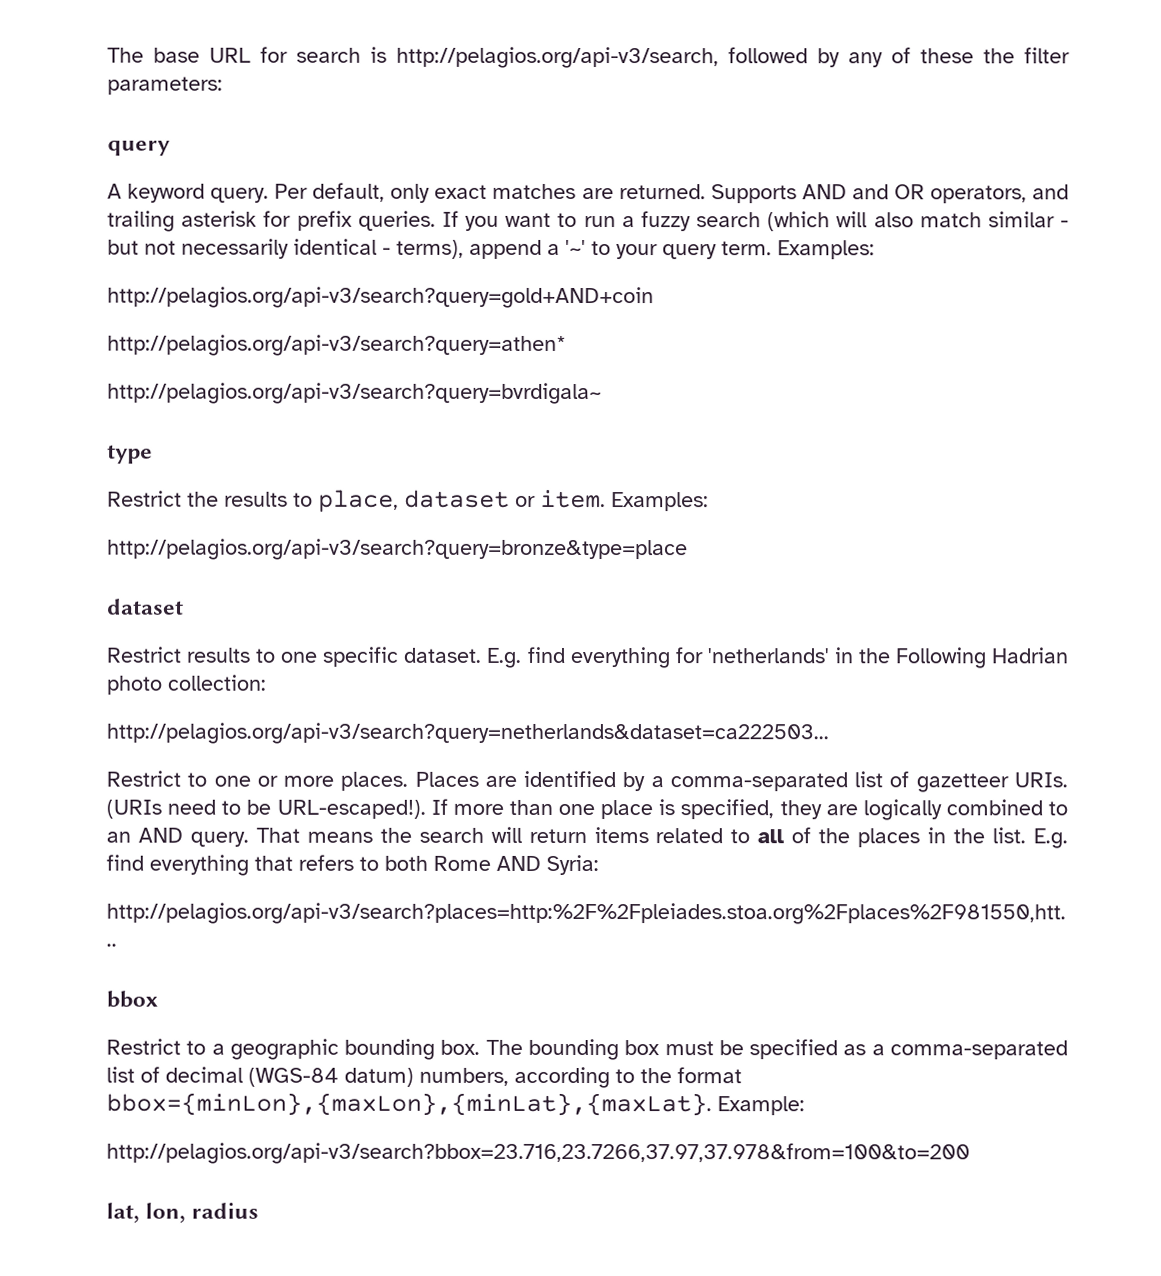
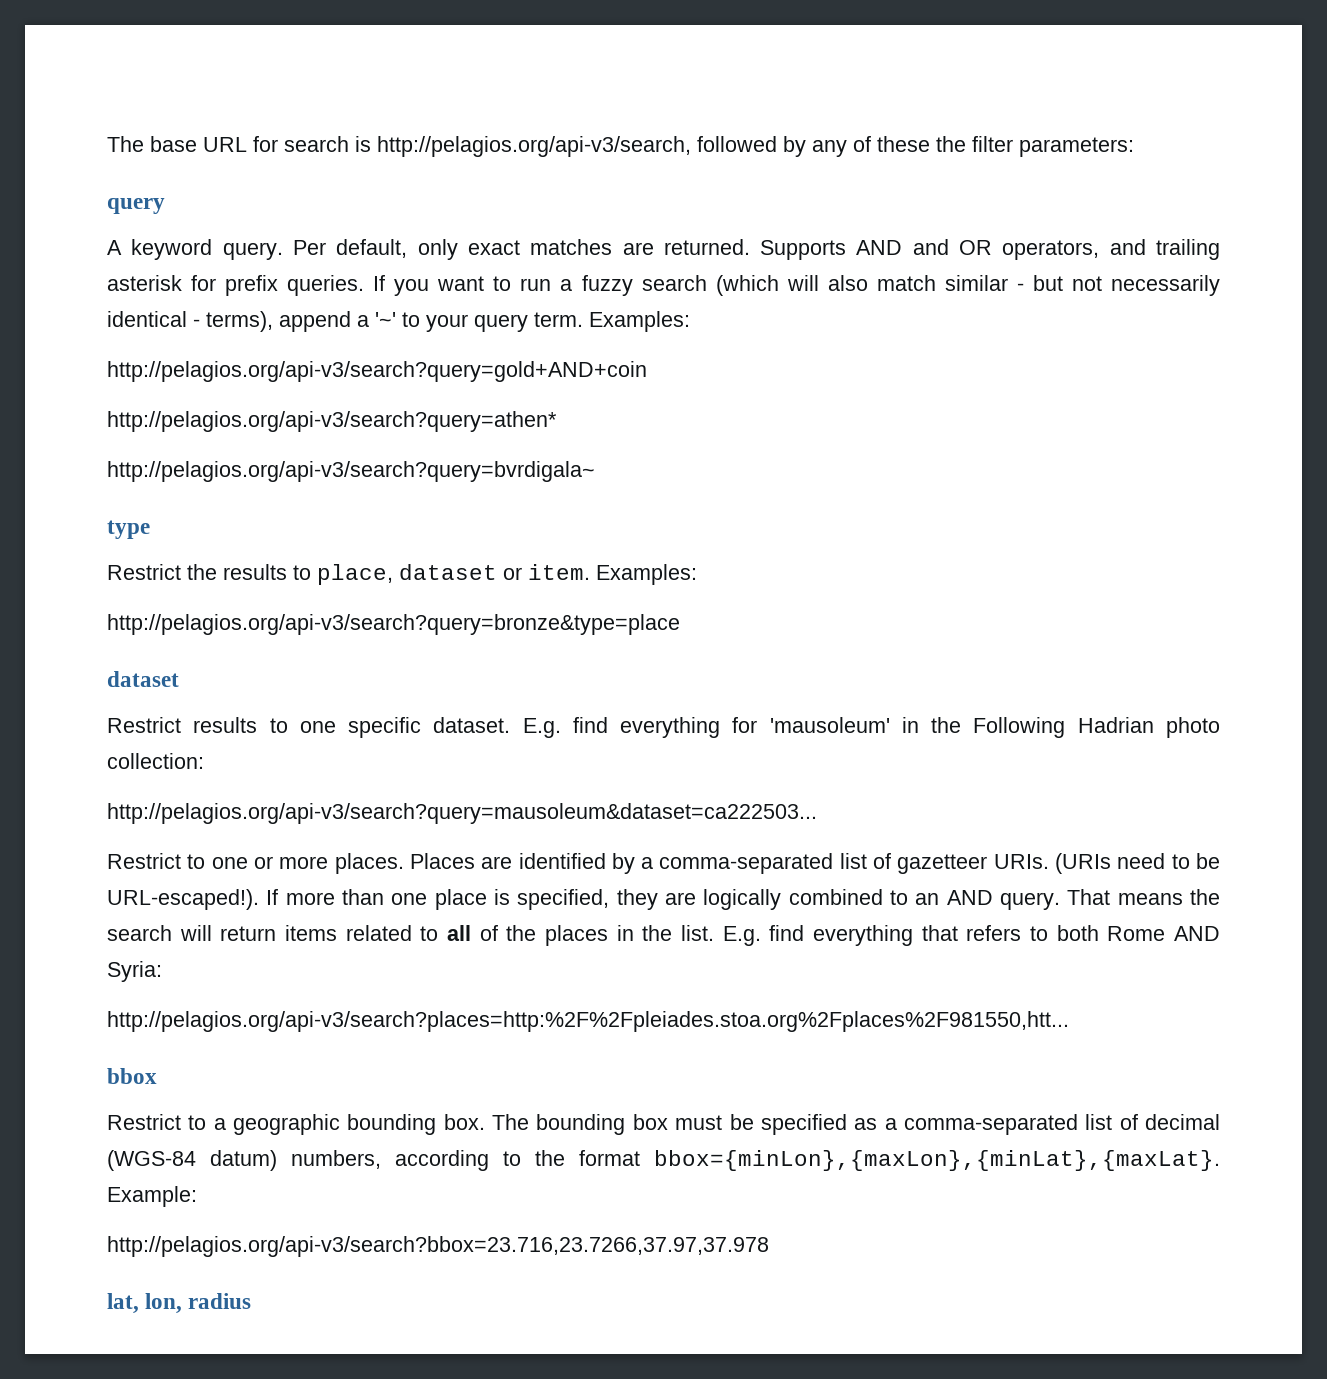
- E.g. find everything for 'netherlands' in the Following Hadrian photo collection:
+ E.g. find everything for 'mausoleum' in the Following Hadrian photo collection:
- http://pelagios.org/api-v3/search?query=netherlands&dataset=ca222503...
+ http://pelagios.org/api-v3/search?query=mausoleum&dataset=ca222503...
- http://pelagios.org/api-v3/search?bbox=23.716,23.7266,37.97,37.978&from=100&to=200
+ http://pelagios.org/api-v3/search?bbox=23.716,23.7266,37.97,37.978

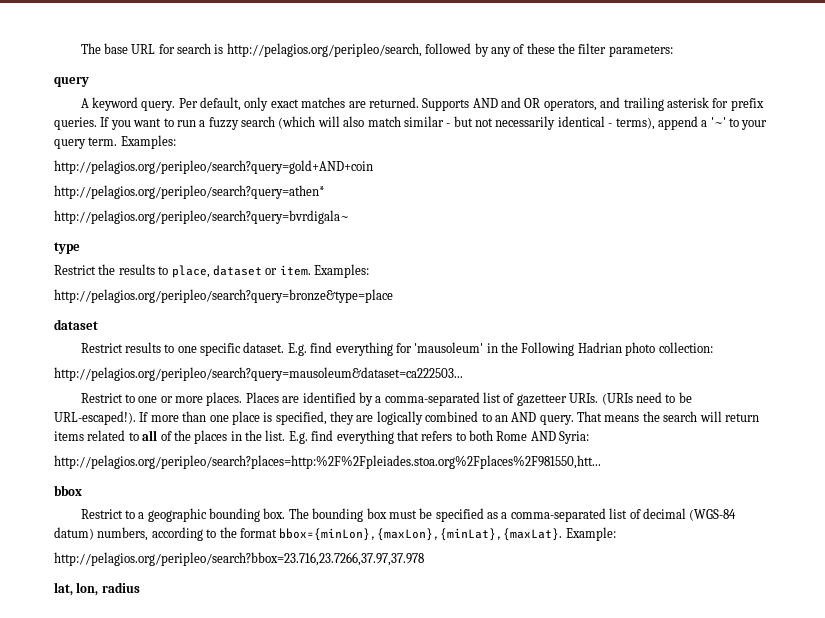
- The base URL for search is http://pelagios.org/api-v3/search, followed by any of these the filter parameters:
+ The base URL for search is http://pelagios.org/peripleo/search, followed by any of these the filter parameters:
- http://pelagios.org/api-v3/search?query=gold+AND+coin
- http://pelagios.org/api-v3/search?query=athen*
- http://pelagios.org/api-v3/search?query=bvrdigala~
+ http://pelagios.org/peripleo/search?query=gold+AND+coin
+ http://pelagios.org/peripleo/search?query=athen*
+ http://pelagios.org/peripleo/search?query=bvrdigala~
- http://pelagios.org/api-v3/search?query=bronze&type=place
+ http://pelagios.org/peripleo/search?query=bronze&type=place
- http://pelagios.org/api-v3/search?query=mausoleum&dataset=ca222503...
+ http://pelagios.org/peripleo/search?query=mausoleum&dataset=ca222503...
- http://pelagios.org/api-v3/search?places=http:%2F%2Fpleiades.stoa.org%2Fplaces%2F981550,htt...
+ http://pelagios.org/peripleo/search?places=http:%2F%2Fpleiades.stoa.org%2Fplaces%2F981550,htt...
- http://pelagios.org/api-v3/search?bbox=23.716,23.7266,37.97,37.978
+ http://pelagios.org/peripleo/search?bbox=23.716,23.7266,37.97,37.978

